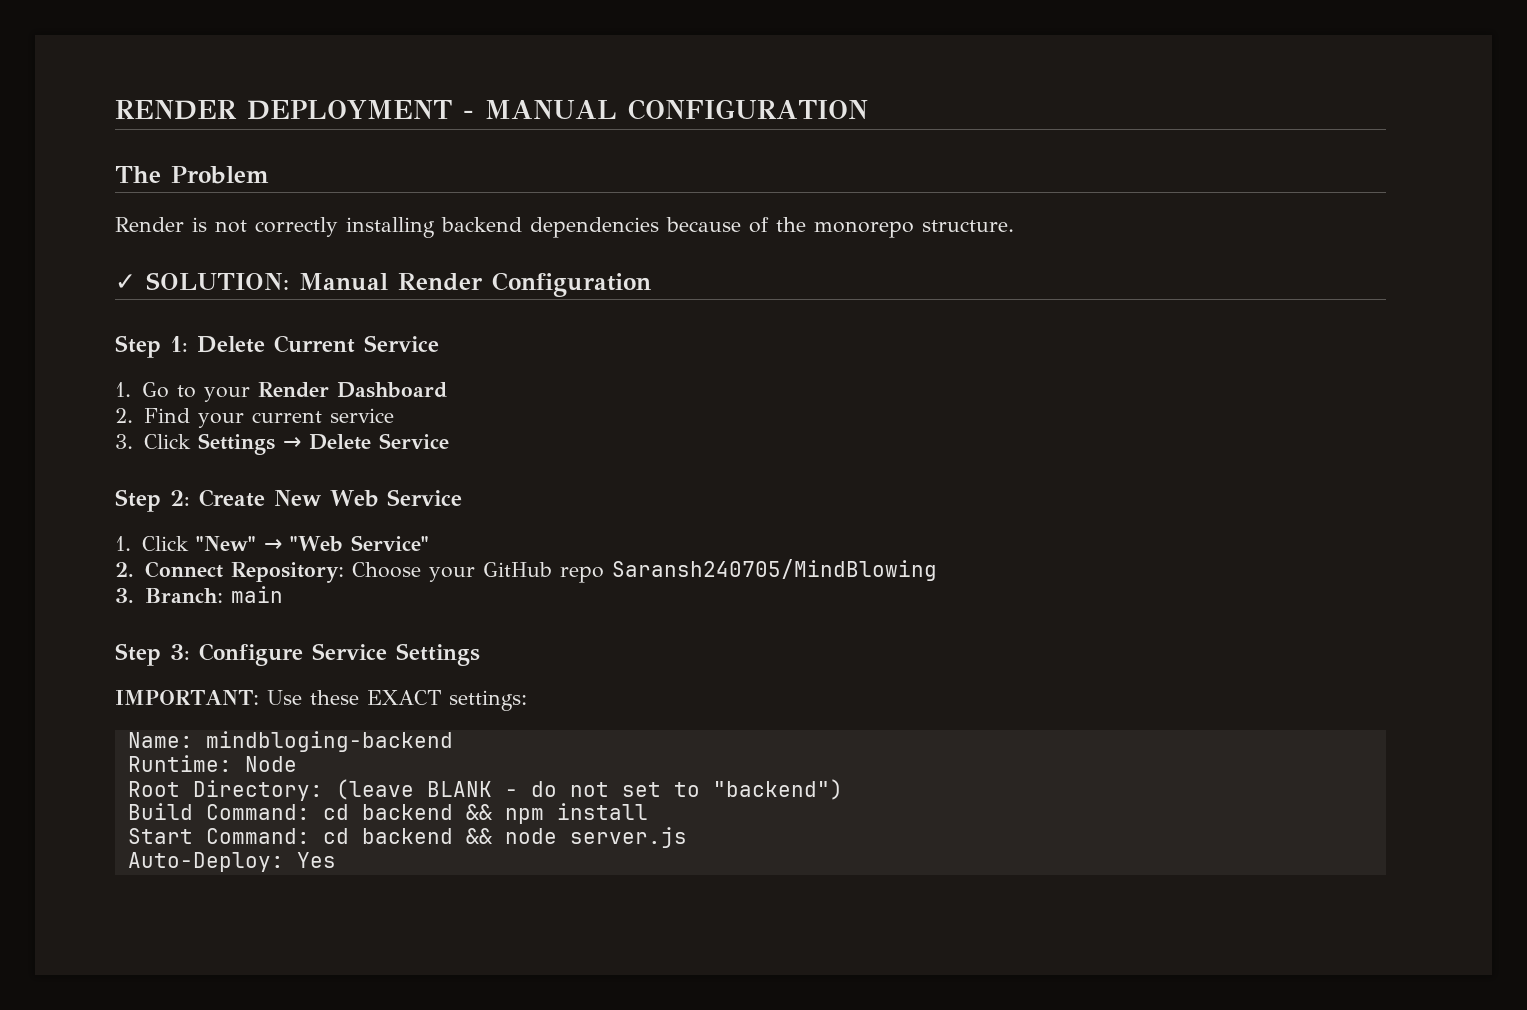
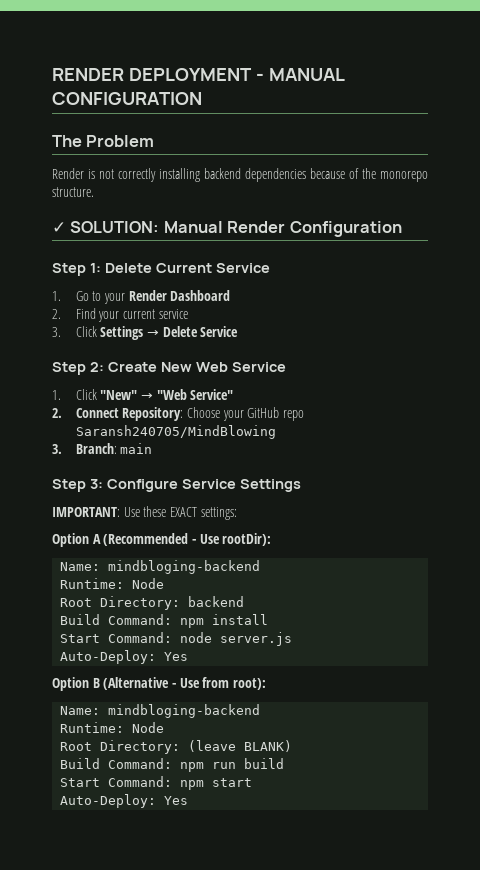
+ Option A (Recommended - Use rootDir):
+ Name: mindbloging-backend
+ Runtime: Node
+ Root Directory: backend
+ Build Command: npm install
+ Start Command: node server.js
+ Auto-Deploy: Yes
+ Option B (Alternative - Use from root):
- Root Directory: (leave BLANK - do not set to "backend")
- Build Command: cd backend && npm install
- Start Command: cd backend && node server.js
+ Root Directory: (leave BLANK)
+ Build Command: npm run build
+ Start Command: npm start

